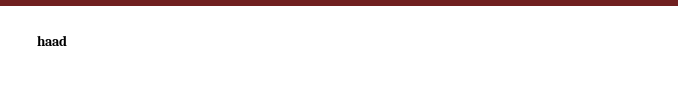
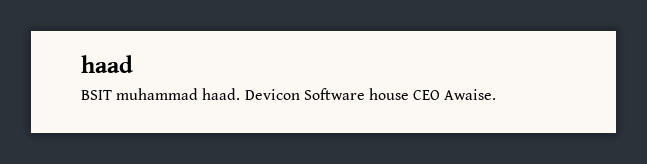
+ BSIT muhammad haad. Devicon Software house CEO Awaise.

